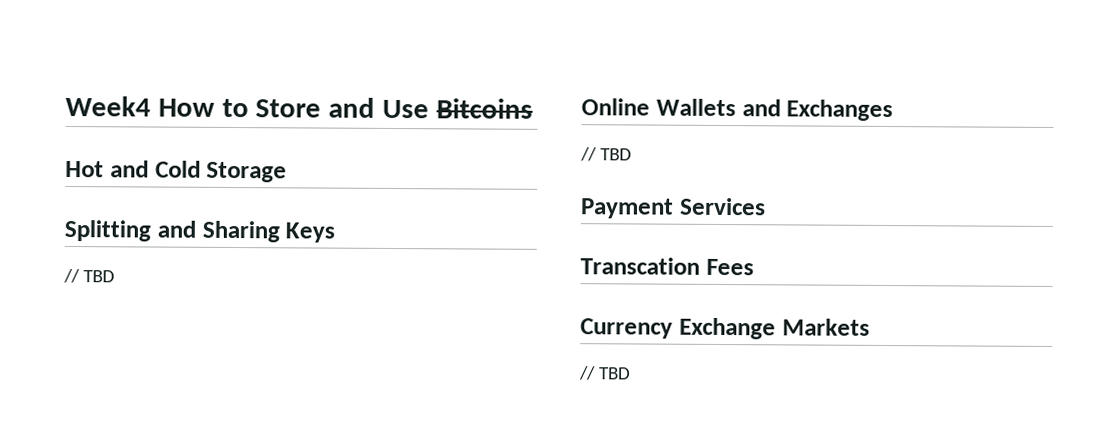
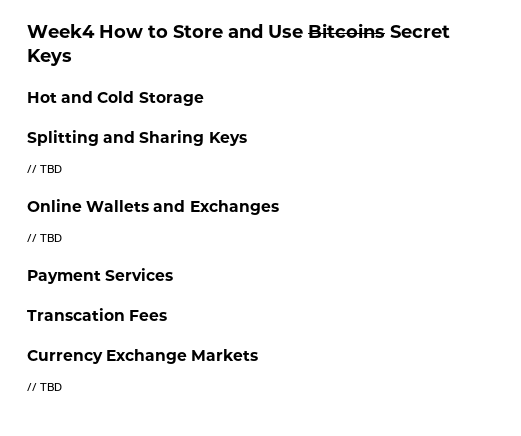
- Week4 How to Store and Use Bitcoins
+ Week4 How to Store and Use Bitcoins Secret Keys

